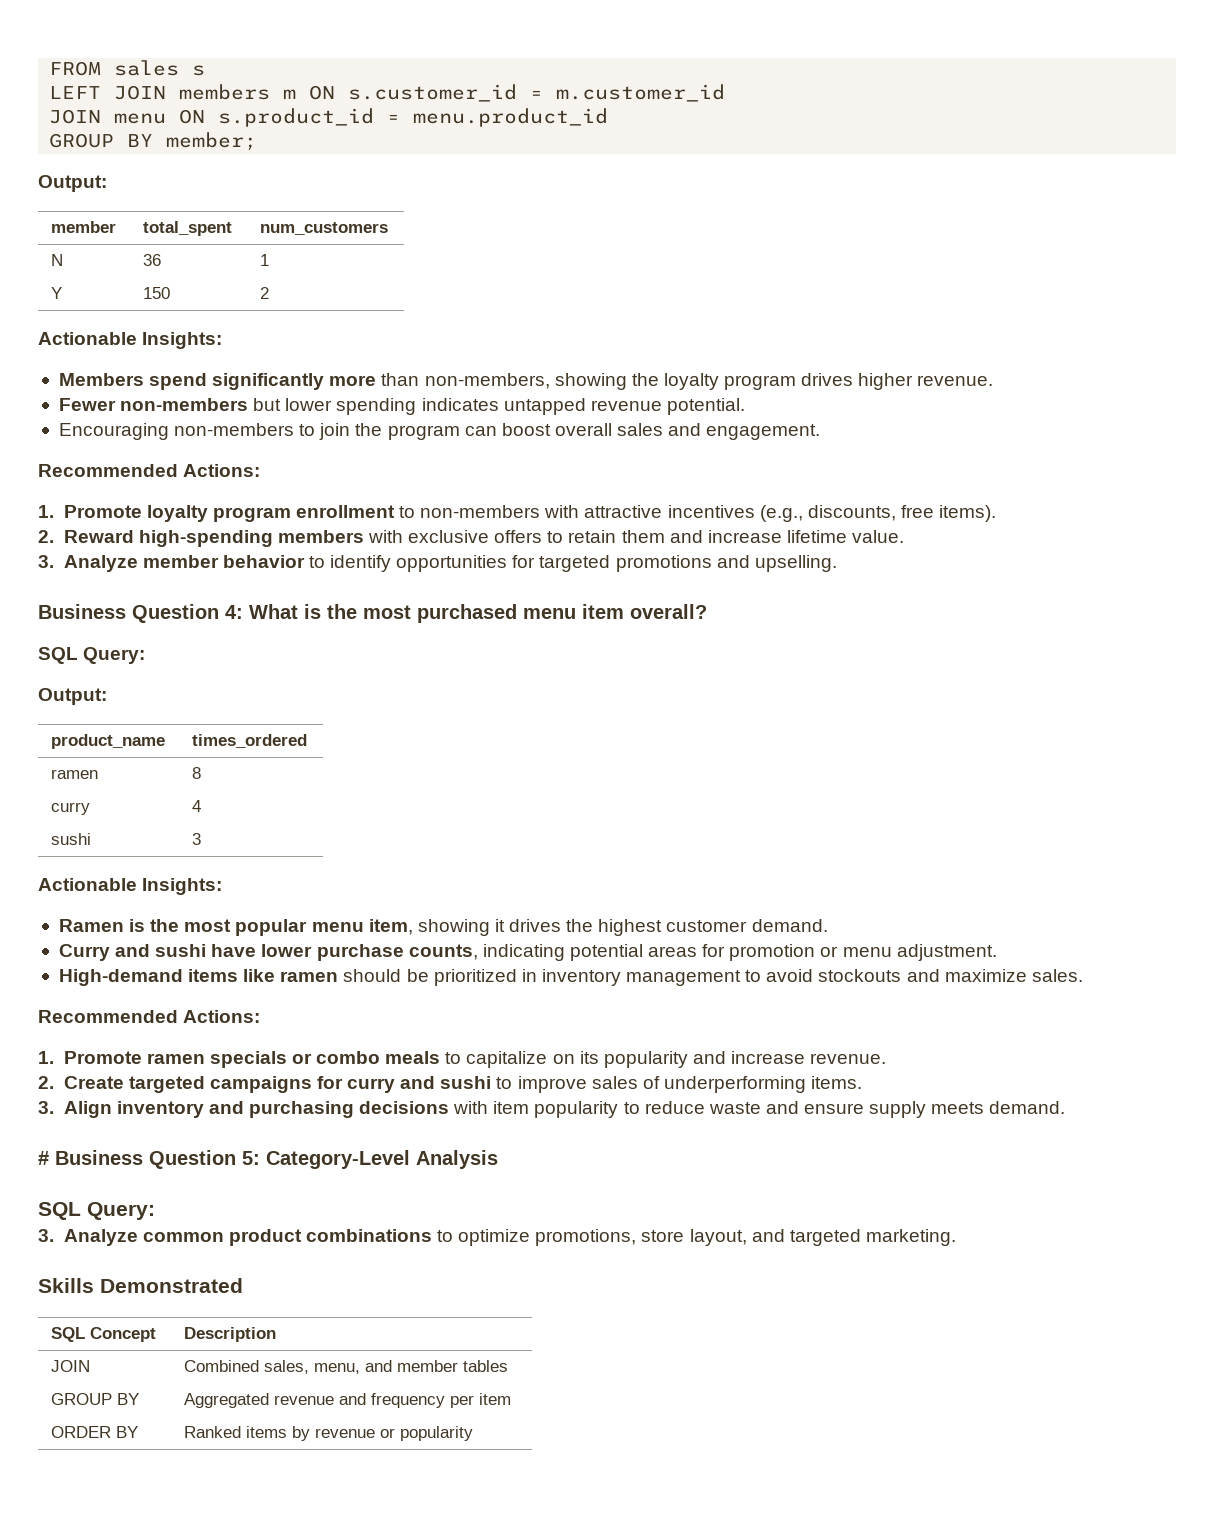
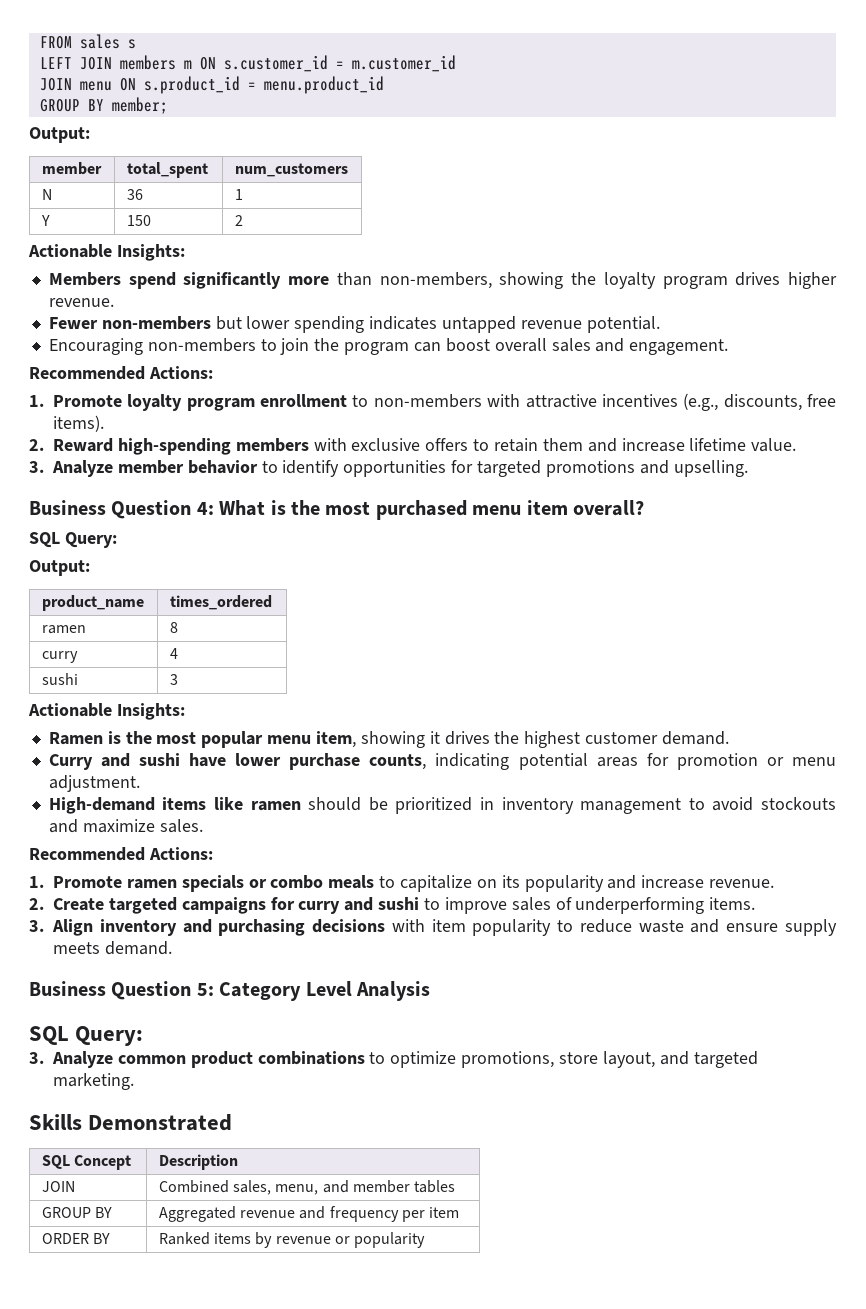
- # Business Question 5: Category-Level Analysis
+ Business Question 5: Category Level Analysis

